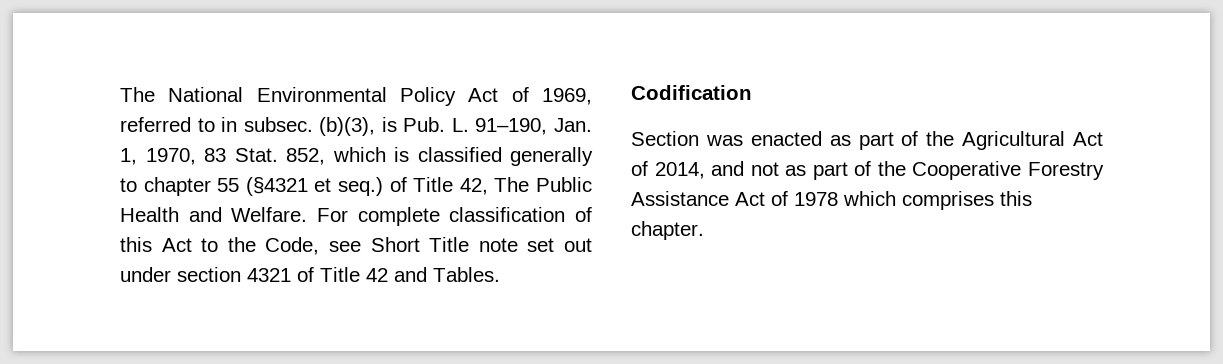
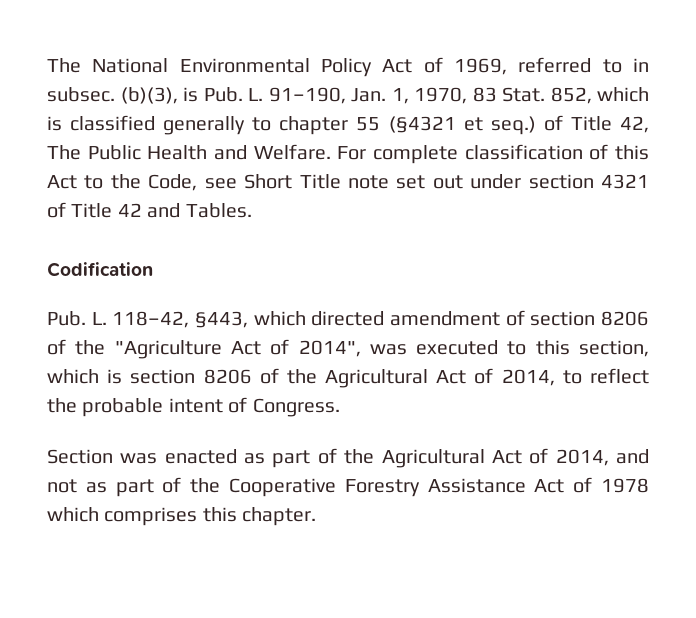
+ Pub. L. 118–42, §443, which directed amendment of section 8206 of the "Agriculture Act of 2014", was executed to this section, which is section 8206 of the Agricultural Act of 2014, to reflect the probable intent of Congress.

